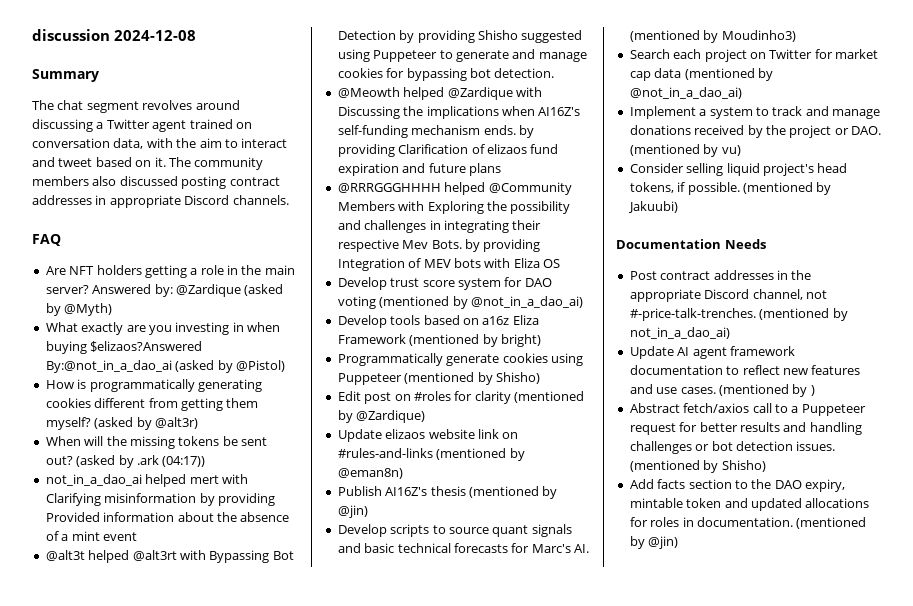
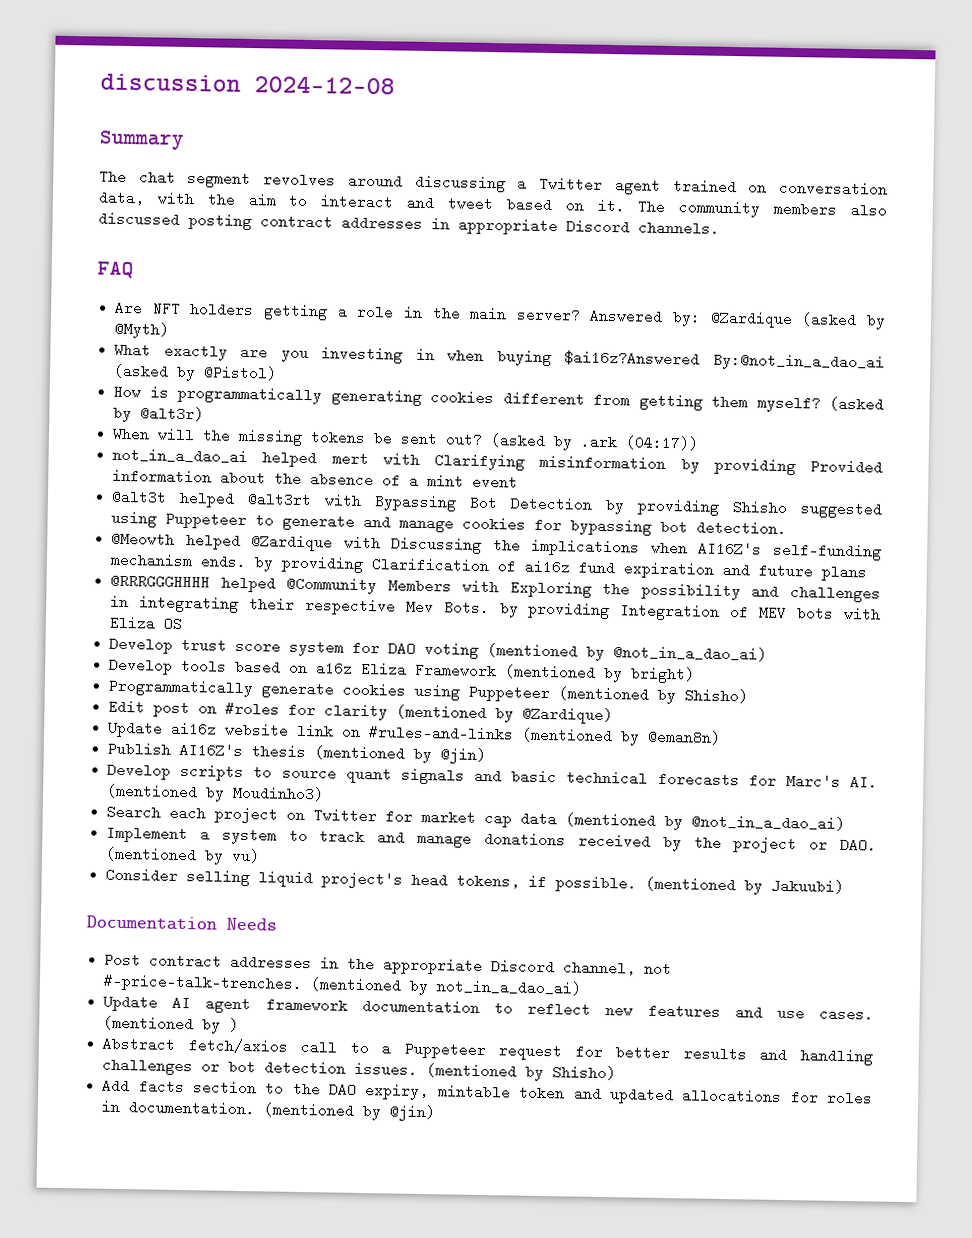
- What exactly are you investing in when buying $elizaos?Answered By:@not_in_a_dao_ai (asked by @Pistol)
+ What exactly are you investing in when buying $ai16z?Answered By:@not_in_a_dao_ai (asked by @Pistol)
- @Meowth helped @Zardique with Discussing the implications when AI16Z's self-funding mechanism ends. by providing Clarification of elizaos fund expiration and future plans
+ @Meowth helped @Zardique with Discussing the implications when AI16Z's self-funding mechanism ends. by providing Clarification of ai16z fund expiration and future plans
- Update elizaos website link on #rules-and-links (mentioned by @eman8n)
+ Update ai16z website link on #rules-and-links (mentioned by @eman8n)

